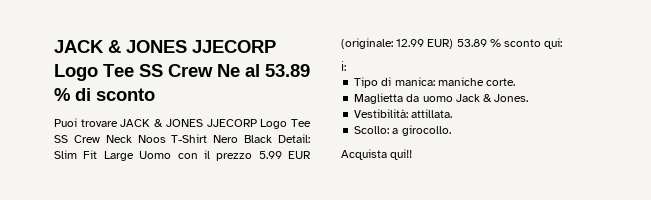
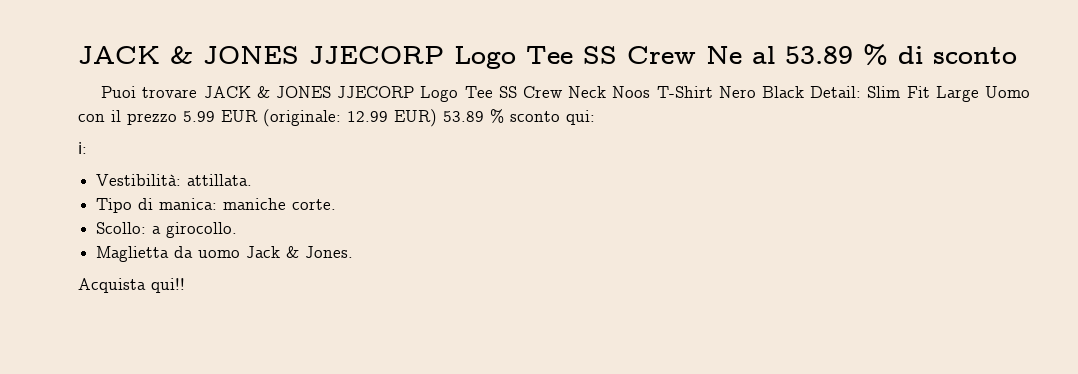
+ Vestibilità: attillata.
+ Scollo: a girocollo.
- Vestibilità: attillata.
- Scollo: a girocollo.

